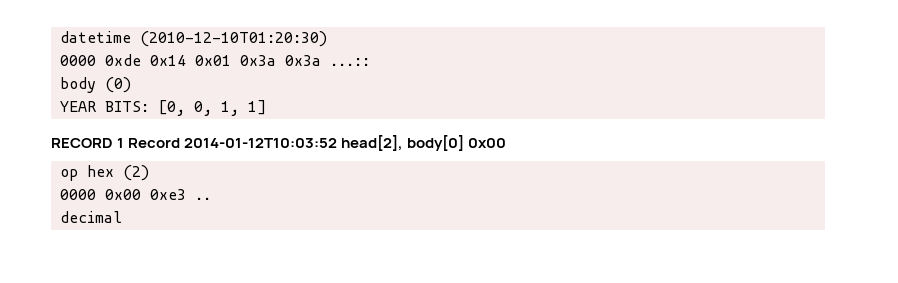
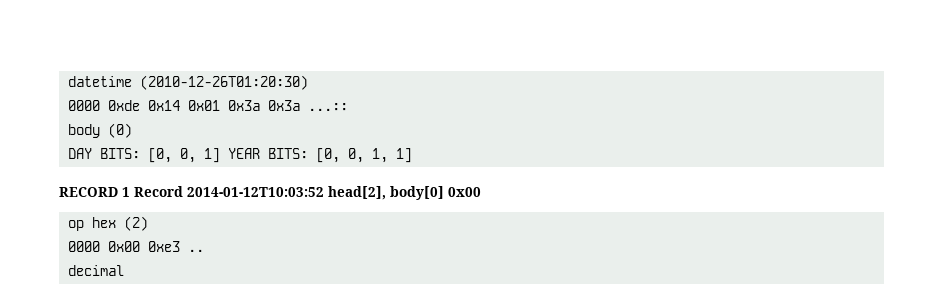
- datetime (2010-12-10T01:20:30)
+ datetime (2010-12-26T01:20:30)
- YEAR BITS: [0, 0, 1, 1]
+ DAY BITS: [0, 0, 1] YEAR BITS: [0, 0, 1, 1]

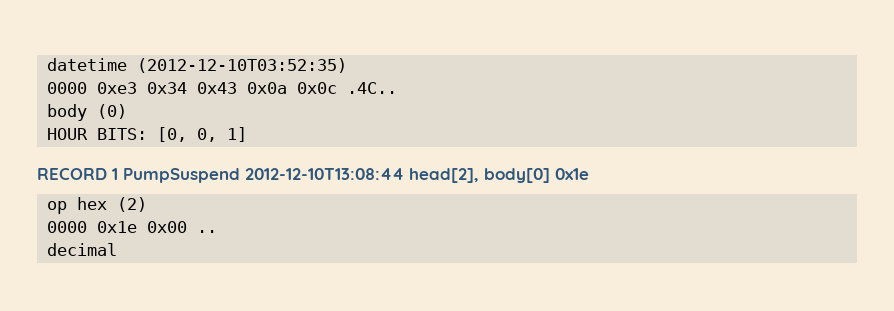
- datetime (2010-12-26T01:20:30)
- 0000 0xde 0x14 0x01 0x3a 0x3a ...::
+ datetime (2012-12-10T03:52:35)
+ 0000 0xe3 0x34 0x43 0x0a 0x0c .4C..
- DAY BITS: [0, 0, 1] YEAR BITS: [0, 0, 1, 1]
+ HOUR BITS: [0, 0, 1]
- RECORD 1 Record 2014-01-12T10:03:52 head[2], body[0] 0x00
+ RECORD 1 PumpSuspend 2012-12-10T13:08:44 head[2], body[0] 0x1e
- 0000 0x00 0xe3 ..
+ 0000 0x1e 0x00 ..

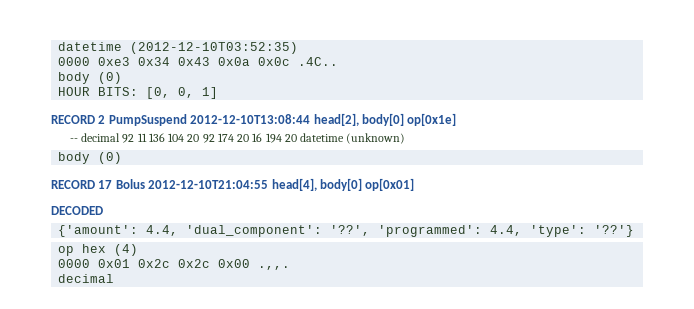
- RECORD 1 PumpSuspend 2012-12-10T13:08:44 head[2], body[0] 0x1e
+ RECORD 2 PumpSuspend 2012-12-10T13:08:44 head[2], body[0] op[0x1e]
+ -- decimal 92 11 136 104 20 92 174 20 16 194 20 datetime (unknown)
+ body (0)
+ RECORD 17 Bolus 2012-12-10T21:04:55 head[4], body[0] op[0x01]
+ DECODED
+ {'amount': 4.4, 'dual_component': '??', 'programmed': 4.4, 'type': '??'}
- op hex (2)
- 0000 0x1e 0x00 ..
+ op hex (4)
+ 0000 0x01 0x2c 0x2c 0x00 .,,.

